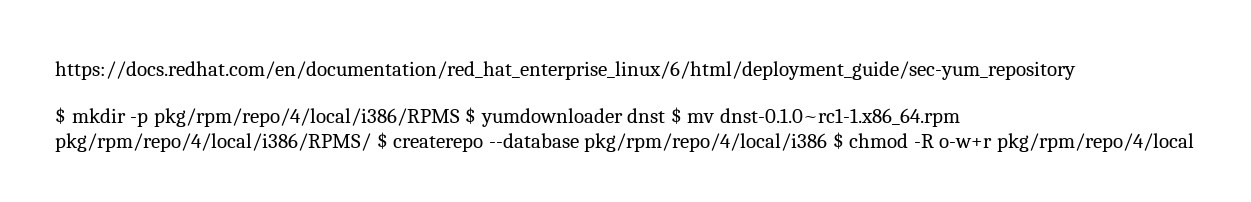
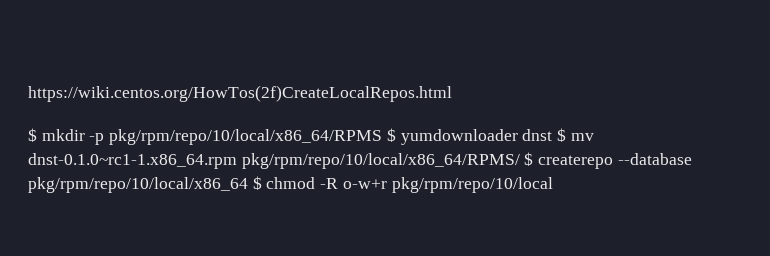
- https://docs.redhat.com/en/documentation/red_hat_enterprise_linux/6/html/deployment_guide/sec-yum_repository
+ https://wiki.centos.org/HowTos(2f)CreateLocalRepos.html
- $ mkdir -p pkg/rpm/repo/4/local/i386/RPMS $ yumdownloader dnst $ mv dnst-0.1.0~rc1-1.x86_64.rpm pkg/rpm/repo/4/local/i386/RPMS/ $ createrepo --database pkg/rpm/repo/4/local/i386 $ chmod -R o-w+r pkg/rpm/repo/4/local
+ $ mkdir -p pkg/rpm/repo/10/local/x86_64/RPMS $ yumdownloader dnst $ mv dnst-0.1.0~rc1-1.x86_64.rpm pkg/rpm/repo/10/local/x86_64/RPMS/ $ createrepo --database pkg/rpm/repo/10/local/x86_64 $ chmod -R o-w+r pkg/rpm/repo/10/local

